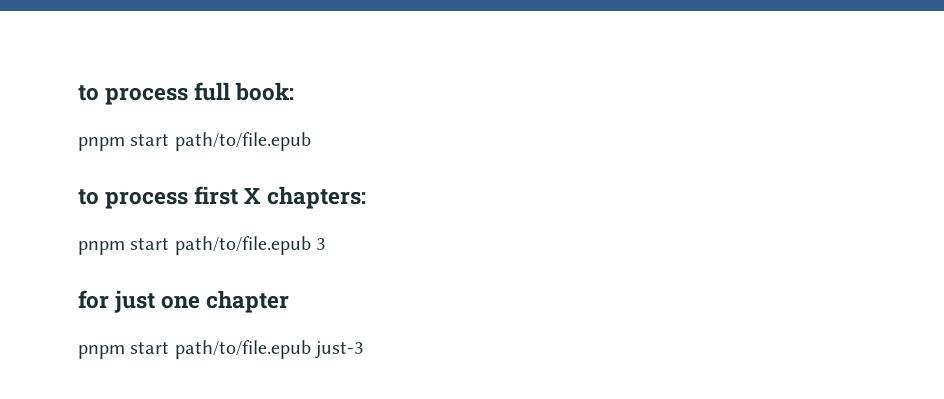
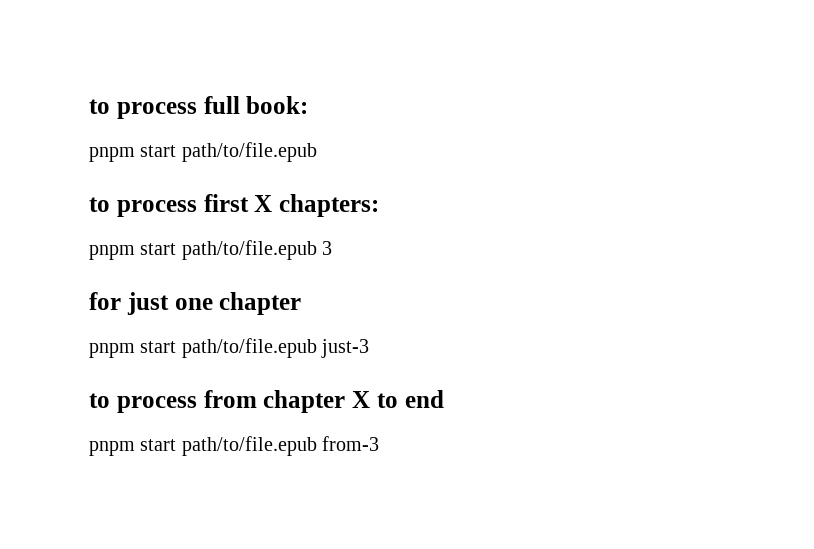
+ to process from chapter X to end
+ pnpm start path/to/file.epub from-3

